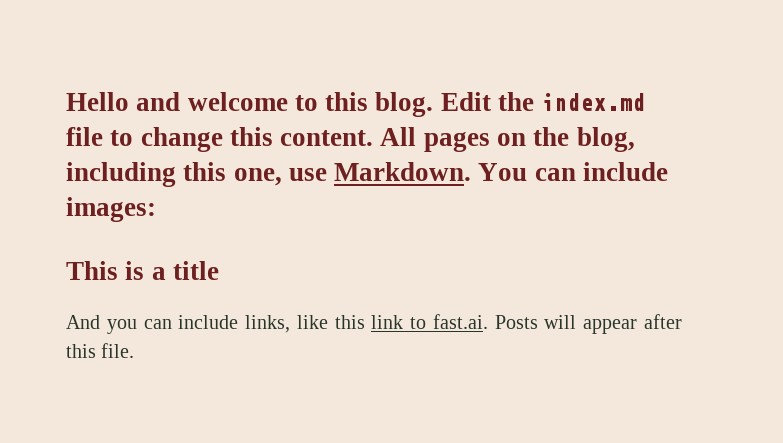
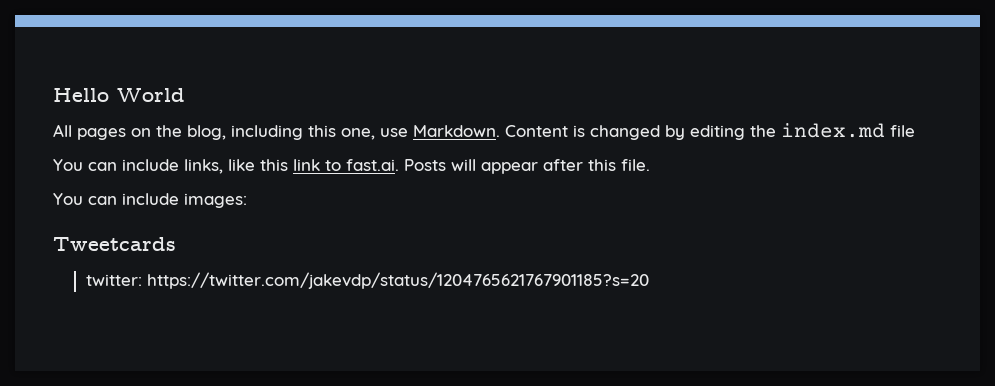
- Hello and welcome to this blog. Edit the index.md file to change this content. All pages on the blog, including this one, use Markdown.
+ Hello World
+ All pages on the blog, including this one, use Markdown.
- You can include images:
- This is a title
- And you can include links, like this link to fast.ai. Posts will appear after this file.
+ Content is changed by editing the index.md file
+ You can include links, like this link to fast.ai. Posts will appear after this file.
+ You can include images:
+ Tweetcards
+ twitter: https://twitter.com/jakevdp/status/1204765621767901185?s=20

